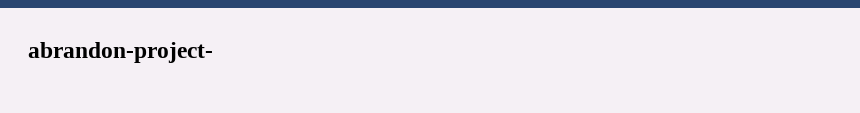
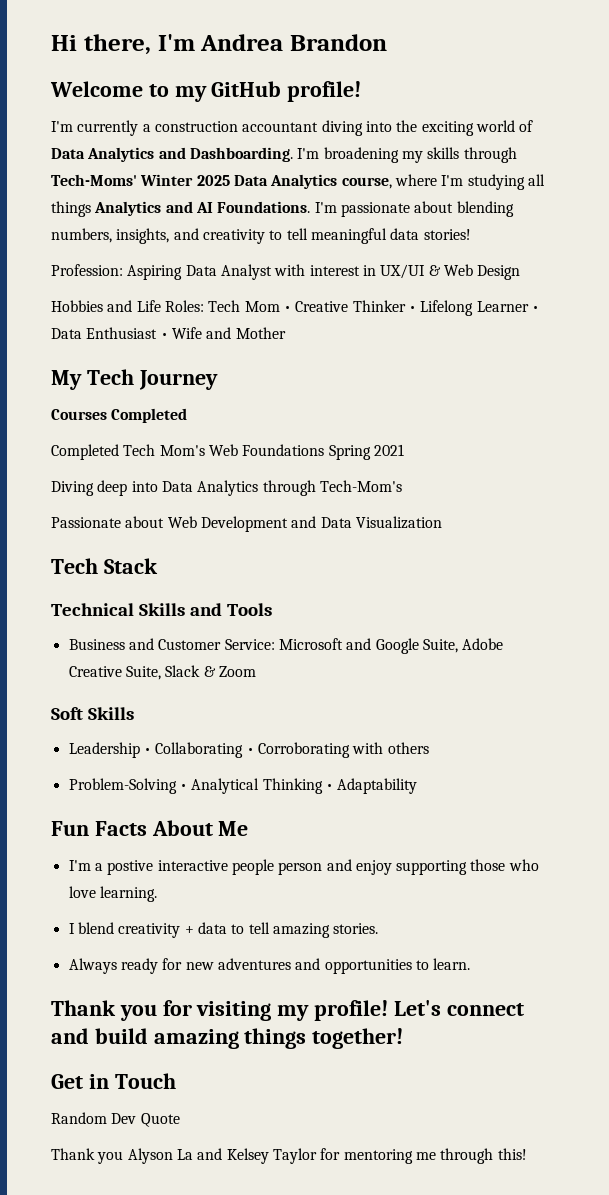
- abrandon-project-
+ Hi there, I'm Andrea Brandon
+ Welcome to my GitHub profile!
+ I'm currently a construction accountant diving into the exciting world of Data Analytics and Dashboarding. I'm broadening my skills through Tech-Moms' Winter 2025 Data Analytics course, where I'm studying all things Analytics and AI Foundations. I'm passionate about blending numbers, insights, and creativity to tell meaningful data stories!
+ Profession: Aspiring Data Analyst with interest in UX/UI & Web Design
+ Hobbies and Life Roles: Tech Mom • Creative Thinker • Lifelong Learner • Data Enthusiast • Wife and Mother
+ My Tech Journey
+ Courses Completed
+ Completed Tech Mom's Web Foundations Spring 2021
+ Diving deep into Data Analytics through Tech-Mom's
+ Passionate about Web Development and Data Visualization
+ Tech Stack
+ Technical Skills and Tools
+ Business and Customer Service: Microsoft and Google Suite, Adobe Creative Suite, Slack & Zoom
+ Soft Skills
+ Leadership • Collaborating • Corroborating with others
+ Problem-Solving • Analytical Thinking • Adaptability
+ Fun Facts About Me
+ I'm a postive interactive people person and enjoy supporting those who love learning.
+ I blend creativity + data to tell amazing stories.
+ Always ready for new adventures and opportunities to learn.
+ Thank you for visiting my profile! Let's connect and build amazing things together!
+ Get in Touch
+ Random Dev Quote
+ Thank you Alyson La and Kelsey Taylor for mentoring me through this!

